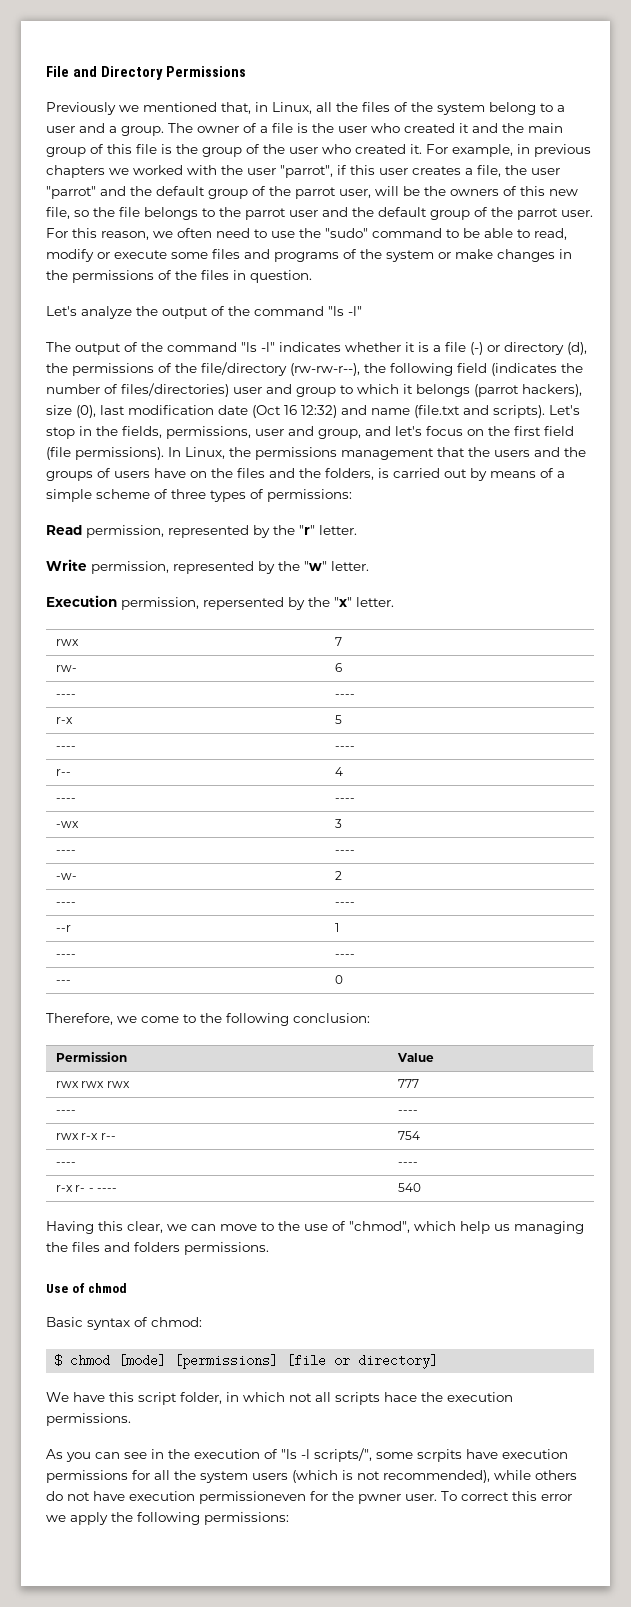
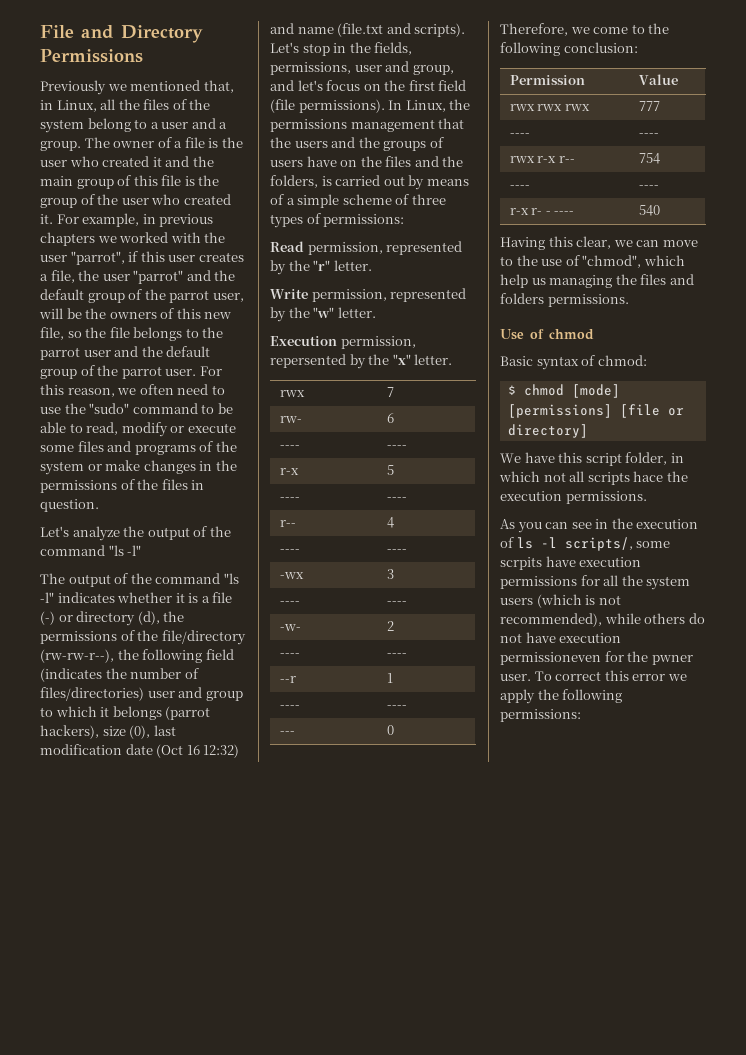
- As you can see in the execution of "ls -l scripts/", some scrpits have execution permissions for all the system users (which is not recommended), while others do not have execution permissioneven for the pwner user.
+ As you can see in the execution of ls -l scripts/, some scrpits have execution permissions for all the system users (which is not recommended), while others do not have execution permissioneven for the pwner user.

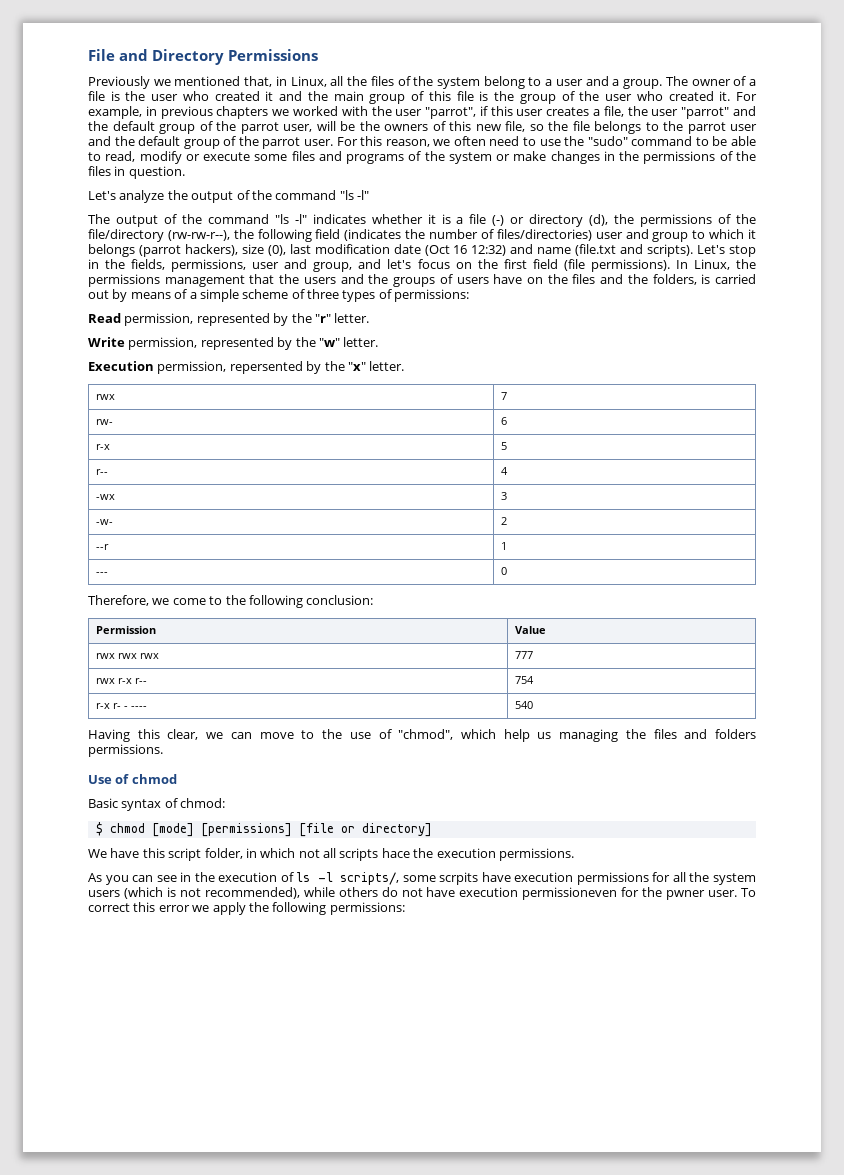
  rw- | 6
- ---- | ----
  r-x | 5
- ---- | ----
  r-- | 4
- ---- | ----
  -wx | 3
- ---- | ----
  -w- | 2
- ---- | ----
  --r | 1
- ---- | ----
  rwx rwx rwx | 777
- ---- | ----
  rwx r-x r-- | 754
- ---- | ----

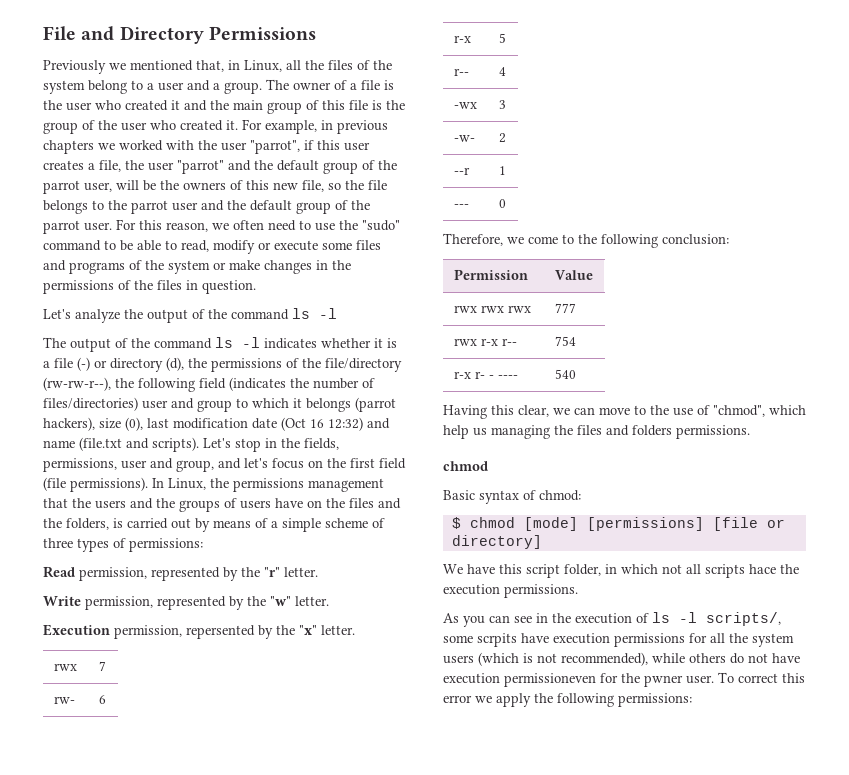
- Let's analyze the output of the command "ls -l"
+ Let's analyze the output of the command ls -l
- The output of the command "ls -l" indicates whether it is a file (-) or directory (d), the permissions of the file/directory (rw-rw-r--), the following field (indicates the number of files/directories) user and group to which it belongs (parrot hackers), size (0), last modification date (Oct 16 12:32) and name (file.txt and scripts).
+ The output of the command ls -l indicates whether it is a file (-) or directory (d), the permissions of the file/directory (rw-rw-r--), the following field (indicates the number of files/directories) user and group to which it belongs (parrot hackers), size (0), last modification date (Oct 16 12:32) and name (file.txt and scripts).
  Having this clear, we can move to the use of "chmod", which help us managing the files and folders permissions.
- Use of chmod
+ chmod

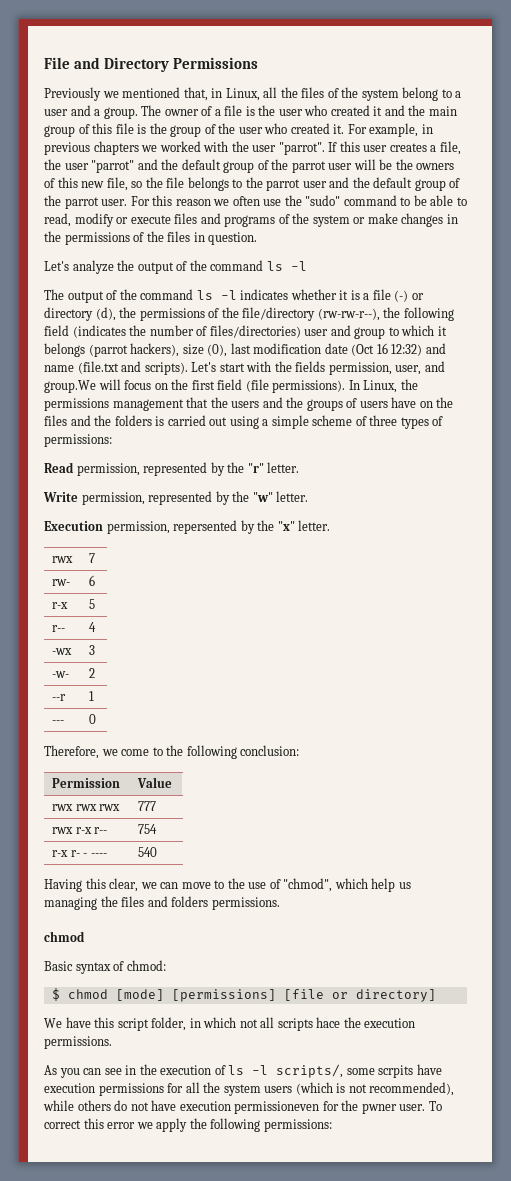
- For example, in previous chapters we worked with the user "parrot", if this user creates a file, the user "parrot" and the default group of the parrot user, will be the owners of this new file, so the file belongs to the parrot user and the default group of the parrot user.
+ For example, in previous chapters we worked with the user "parrot". If this user creates a file, the user "parrot" and the default group of the parrot user will be the owners of this new file, so the file belongs to the parrot user and the default group of the parrot user.
- For this reason, we often need to use the "sudo" command to be able to read, modify or execute some files and programs of the system or make changes in the permissions of the files in question.
+ For this reason we often use the "sudo" command to be able to read, modify or execute files and programs of the system or make changes in the permissions of the files in question.
- Let's stop in the fields, permissions, user and group, and let's focus on the first field (file permissions).
+ Let's start with the fields permission, user, and group.We will focus on the first field (file permissions).
- In Linux, the permissions management that the users and the groups of users have on the files and the folders, is carried out by means of a simple scheme of three types of permissions:
+ In Linux, the permissions management that the users and the groups of users have on the files and the folders is carried out using a simple scheme of three types of permissions:

